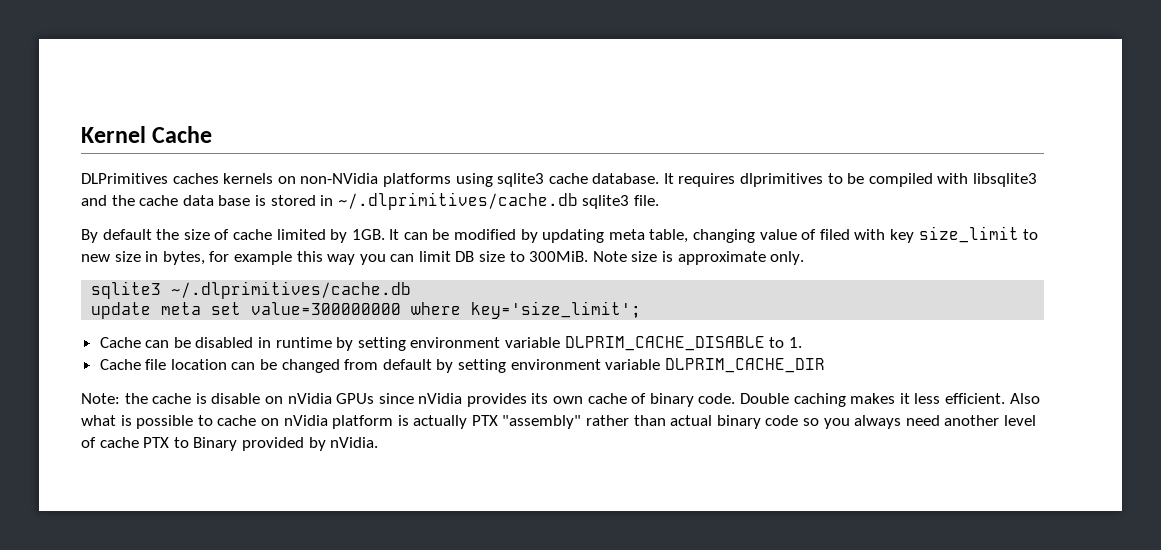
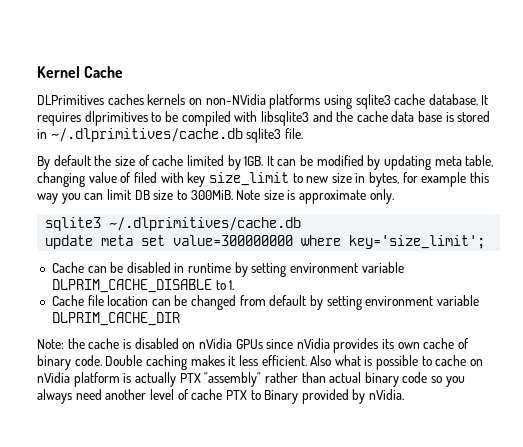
- Note: the cache is disable on nVidia GPUs since nVidia provides its own cache of binary code.
+ Note: the cache is disabled on nVidia GPUs since nVidia provides its own cache of binary code.

